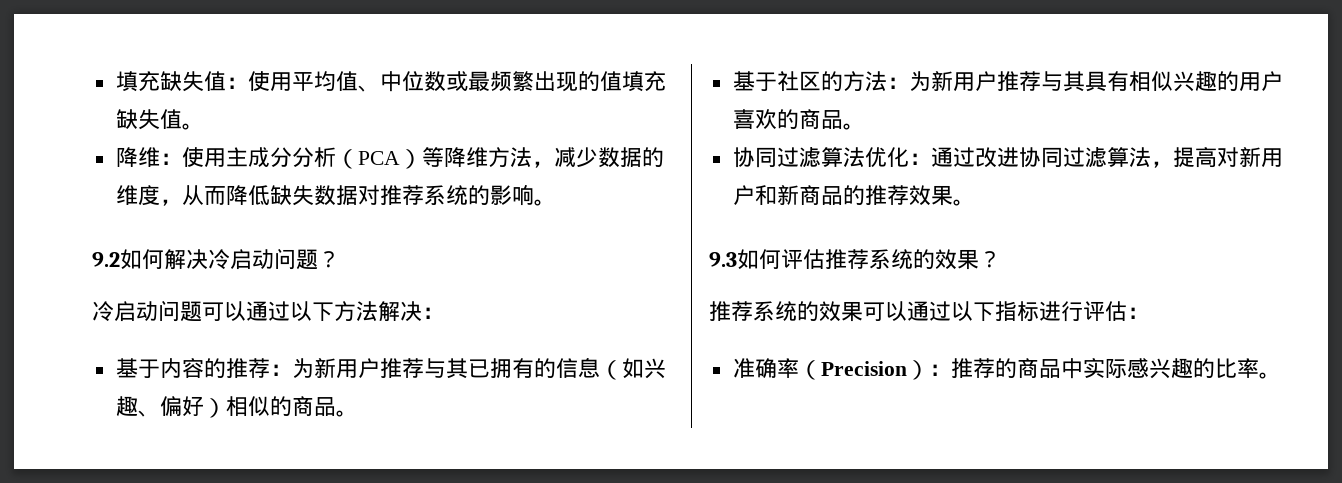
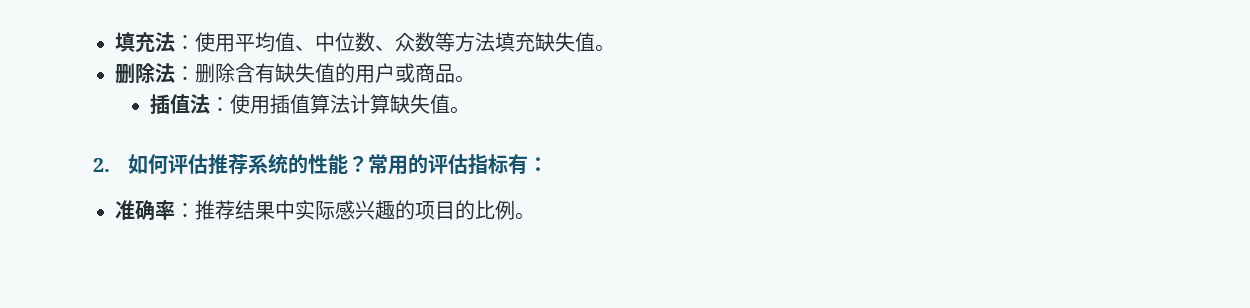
- 填充缺失值：使用平均值、中位数或最频繁出现的值填充缺失值。
+ 填充法：使用平均值、中位数、众数等方法填充缺失值。
- 降维：使用主成分分析（PCA）等降维方法，减少数据的维度，从而降低缺失数据对推荐系统的影响。
- 9.2如何解决冷启动问题？
- 冷启动问题可以通过以下方法解决：
- 基于内容的推荐：为新用户推荐与其已拥有的信息（如兴趣、偏好）相似的商品。
- 基于社区的方法：为新用户推荐与其具有相似兴趣的用户喜欢的商品。
- 协同过滤算法优化：通过改进协同过滤算法，提高对新用户和新商品的推荐效果。
- 9.3如何评估推荐系统的效果？
- 推荐系统的效果可以通过以下指标进行评估：
- 准确率（Precision）：推荐的商品中实际感兴趣的比率。
+ 删除法：删除含有缺失值的用户或商品。
+ 插值法：使用插值算法计算缺失值。
+ 2.如何评估推荐系统的性能？常用的评估指标有：
+ 准确率：推荐结果中实际感兴趣的项目的比例。

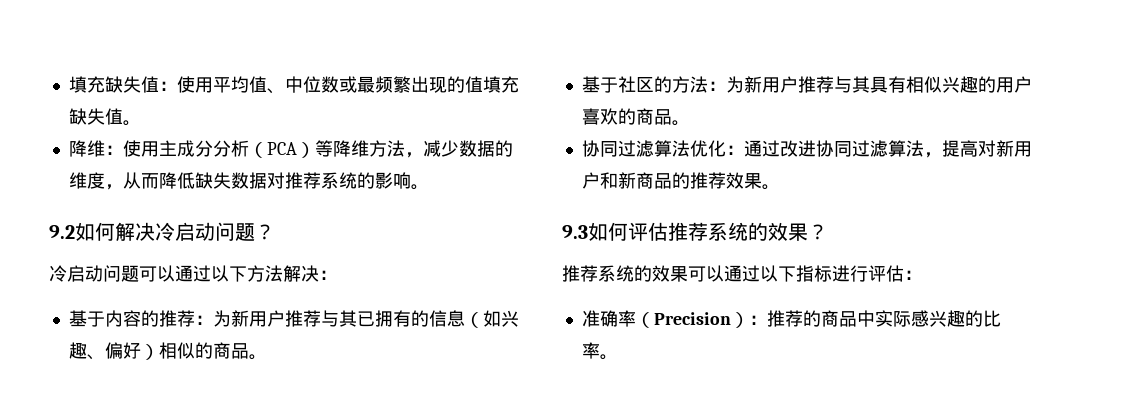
- 填充法：使用平均值、中位数、众数等方法填充缺失值。
+ 填充缺失值：使用平均值、中位数或最频繁出现的值填充缺失值。
- 删除法：删除含有缺失值的用户或商品。
- 插值法：使用插值算法计算缺失值。
- 2.如何评估推荐系统的性能？常用的评估指标有：
- 准确率：推荐结果中实际感兴趣的项目的比例。
+ 降维：使用主成分分析（PCA）等降维方法，减少数据的维度，从而降低缺失数据对推荐系统的影响。
+ 9.2如何解决冷启动问题？
+ 冷启动问题可以通过以下方法解决：
+ 基于内容的推荐：为新用户推荐与其已拥有的信息（如兴趣、偏好）相似的商品。
+ 基于社区的方法：为新用户推荐与其具有相似兴趣的用户喜欢的商品。
+ 协同过滤算法优化：通过改进协同过滤算法，提高对新用户和新商品的推荐效果。
+ 9.3如何评估推荐系统的效果？
+ 推荐系统的效果可以通过以下指标进行评估：
+ 准确率（Precision）：推荐的商品中实际感兴趣的比率。

